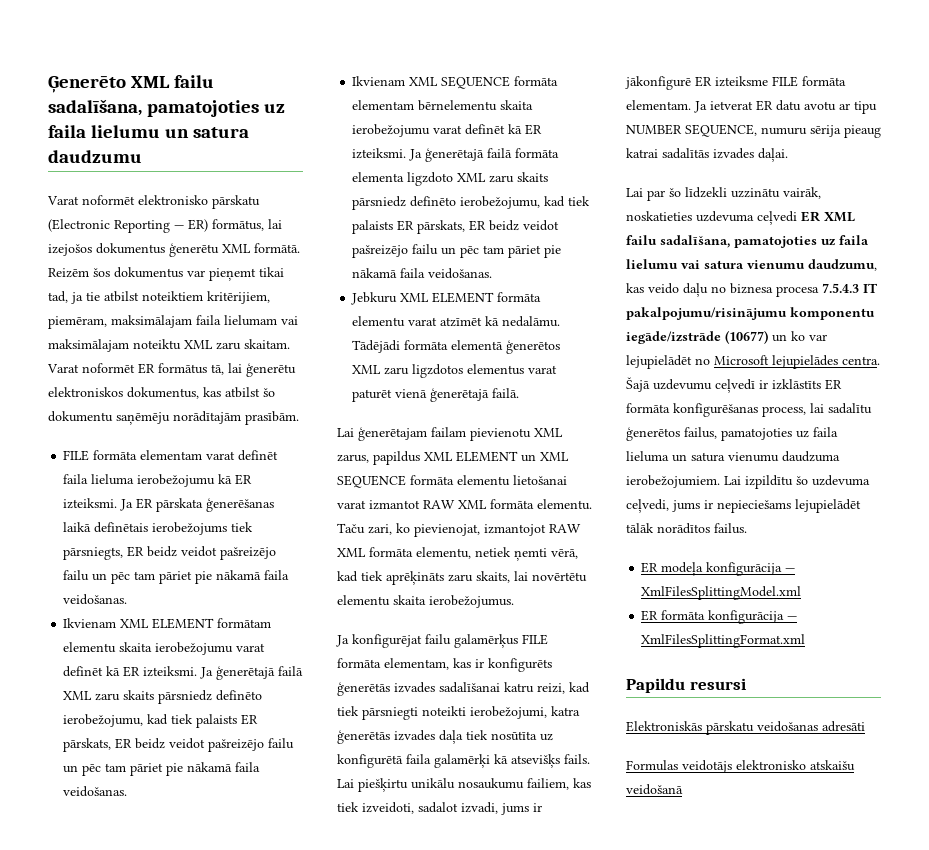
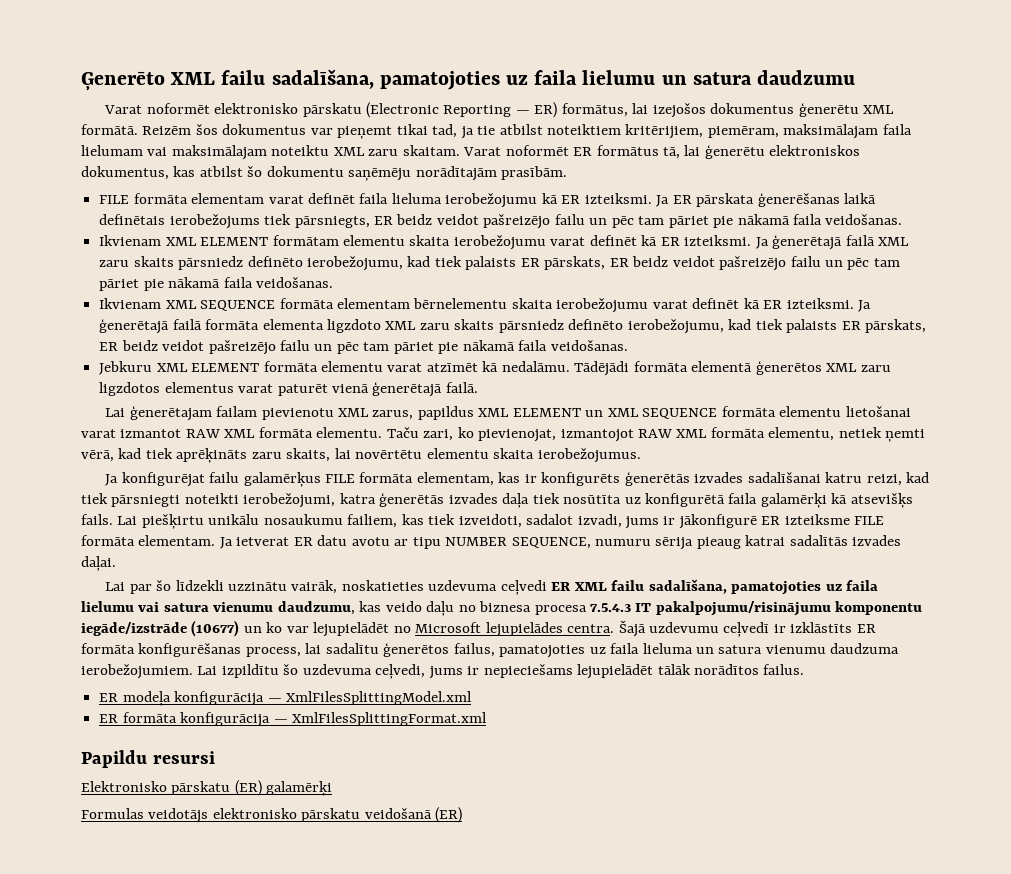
- Elektroniskās pārskatu veidošanas adresāti
+ Elektronisko pārskatu (ER) galamērķi
- Formulas veidotājs elektronisko atskaišu veidošanā
+ Formulas veidotājs elektronisko pārskatu veidošanā (ER)

